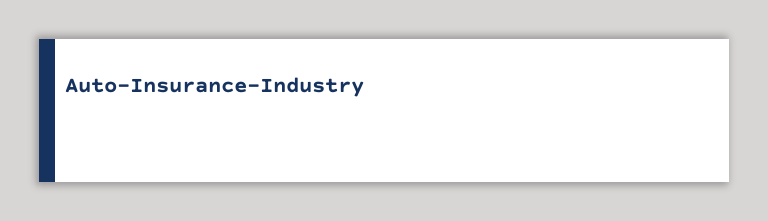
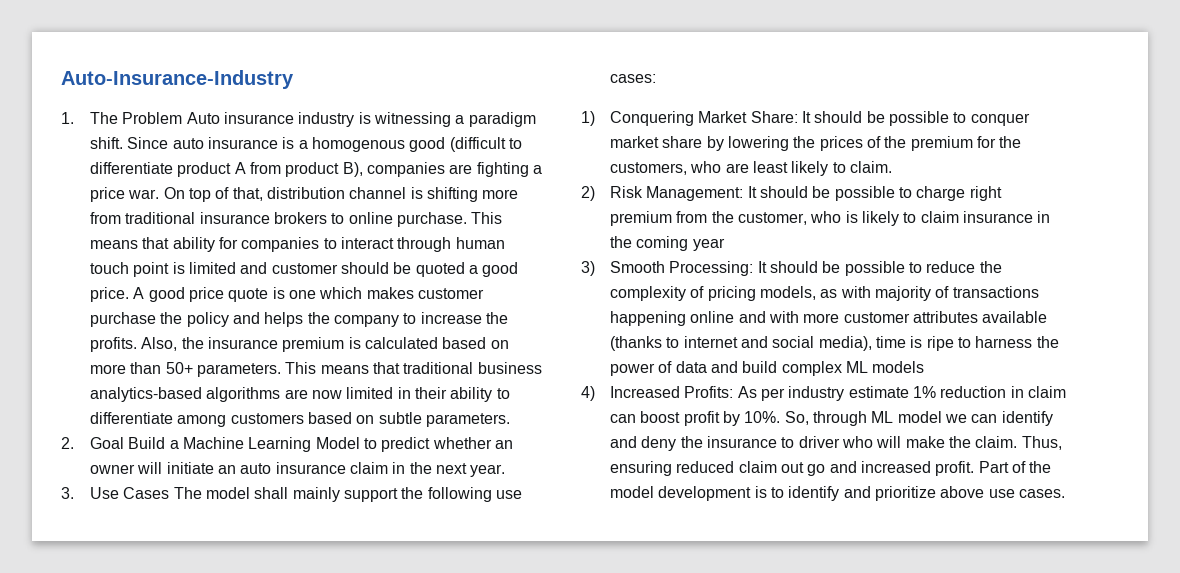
+ 1. The Problem Auto insurance industry is witnessing a paradigm shift. Since auto insurance is a homogenous good (difficult to differentiate product A from product B), companies are fighting a price war. On top of that, distribution channel is shifting more from traditional insurance brokers to online purchase. This means that ability for companies to interact through human touch point is limited and customer should be quoted a good price. A good price quote is one which makes customer purchase the policy and helps the company to increase the profits. Also, the insurance premium is calculated based on more than 50+ parameters. This means that traditional business analytics-based algorithms are now limited in their ability to differentiate among customers based on subtle parameters.
+ 2. Goal Build a Machine Learning Model to predict whether an owner will initiate an auto insurance claim in the next year.
+ 3. Use Cases The model shall mainly support the following use cases:
+ 1) Conquering Market Share: It should be possible to conquer market share by lowering the prices of the premium for the customers, who are least likely to claim.
+ 2) Risk Management: It should be possible to charge right premium from the customer, who is likely to claim insurance in the coming year
+ 3) Smooth Processing: It should be possible to reduce the complexity of pricing models, as with majority of transactions happening online and with more customer attributes available (thanks to internet and social media), time is ripe to harness the power of data and build complex ML models
+ 4) Increased Profits: As per industry estimate 1% reduction in claim can boost profit by 10%. So, through ML model we can identify and deny the insurance to driver who will make the claim. Thus, ensuring reduced claim out go and increased profit. Part of the model development is to identify and prioritize above use cases.

